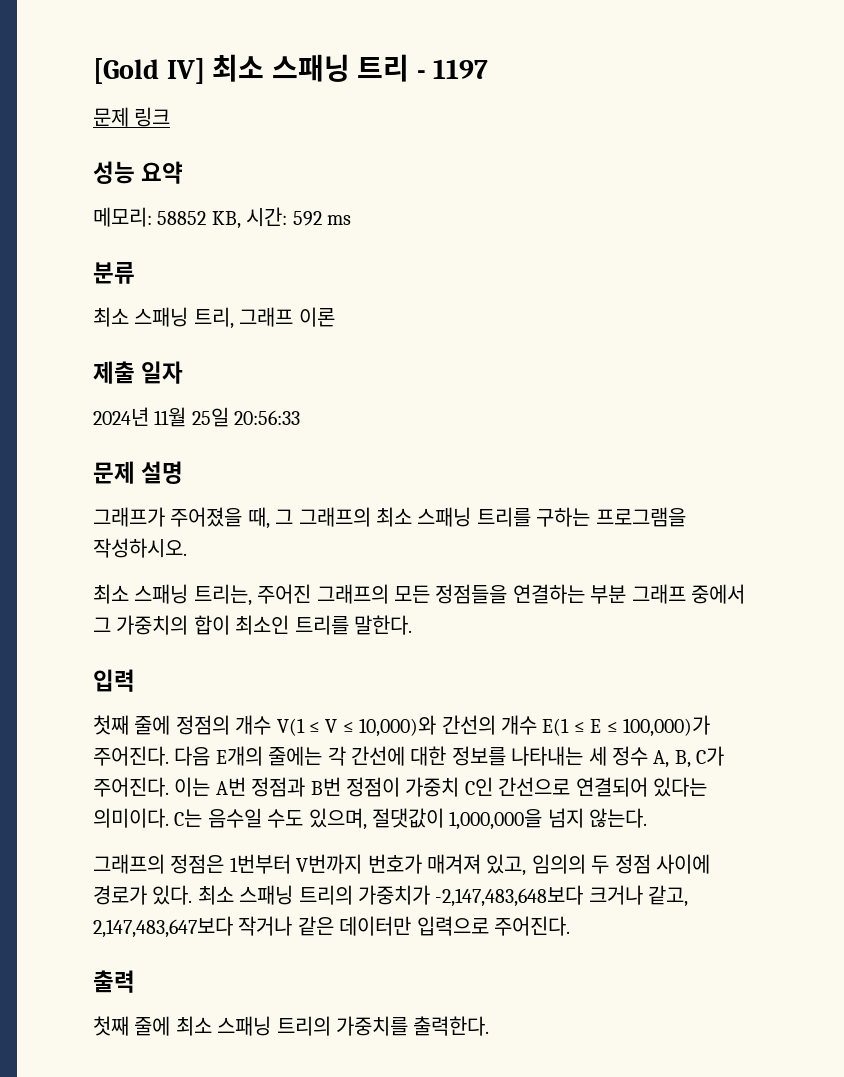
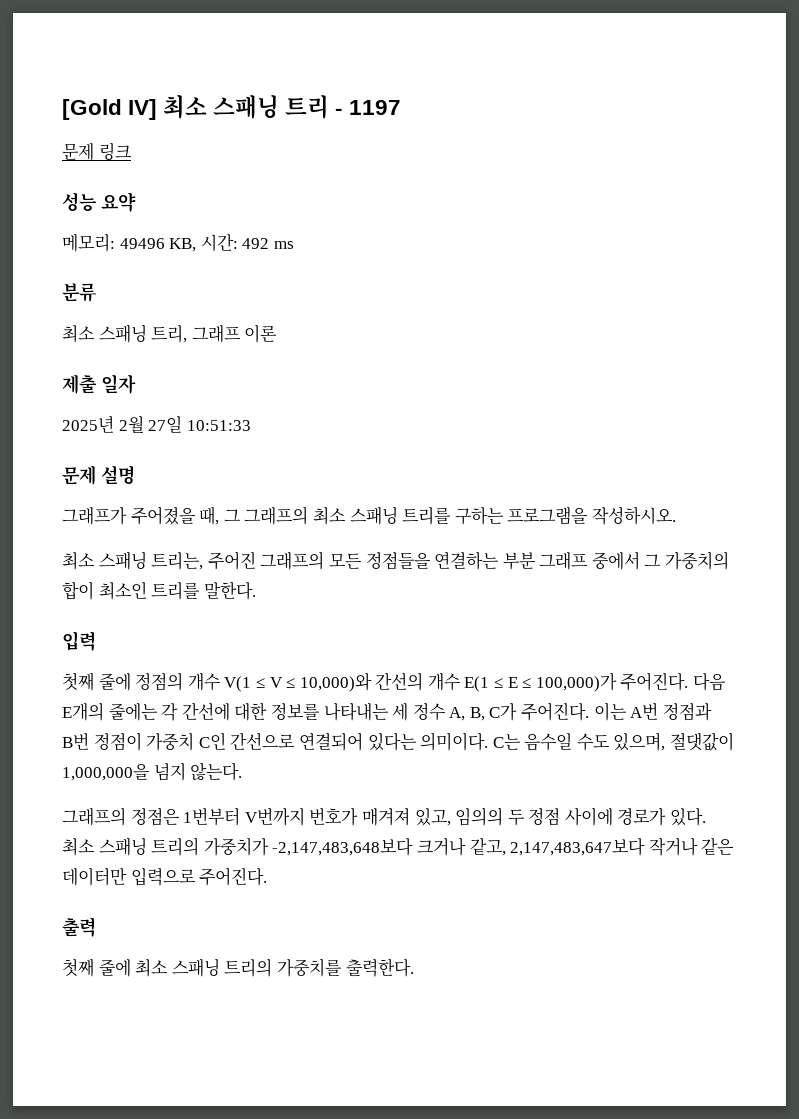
- 메모리: 58852 KB, 시간: 592 ms
+ 메모리: 49496 KB, 시간: 492 ms
- 2024년 11월 25일 20:56:33
+ 2025년 2월 27일 10:51:33

